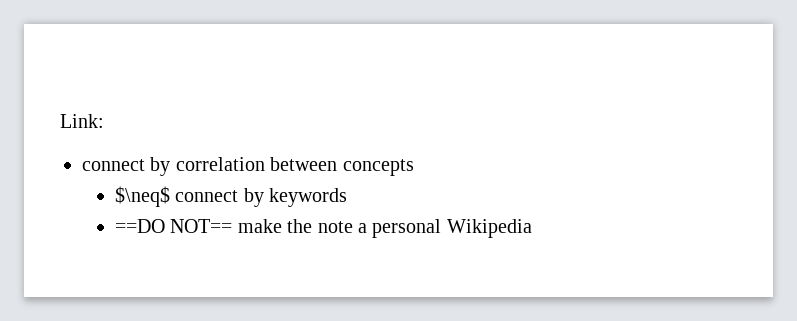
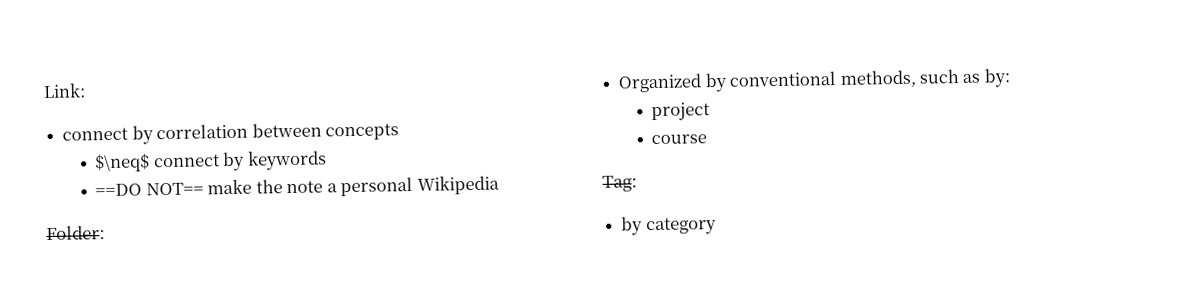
+ Folder:
+ Organized by conventional methods, such as by:
+ project
+ course
+ Tag:
+ by category

